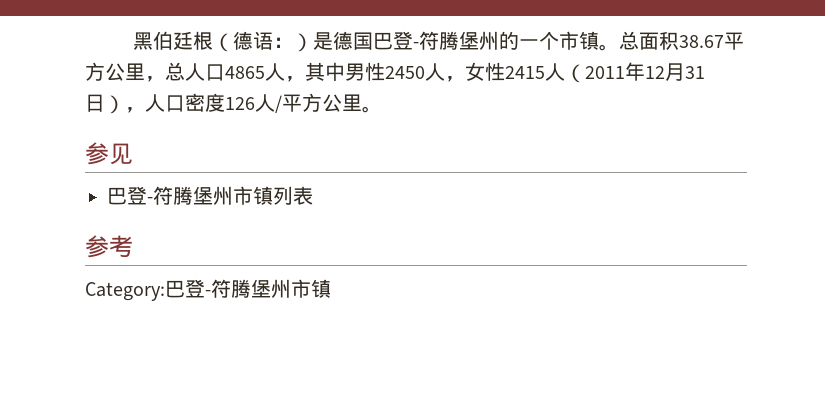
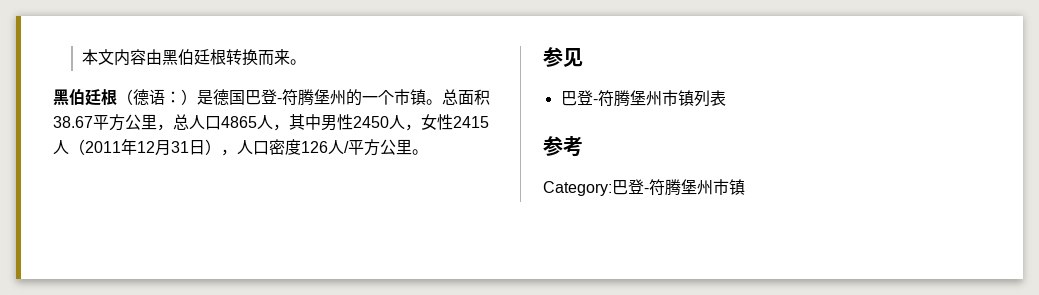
+ 本文内容由黑伯廷根转换而来。

